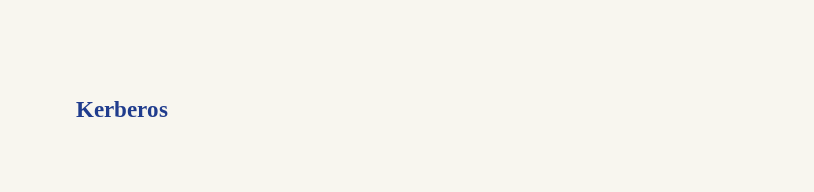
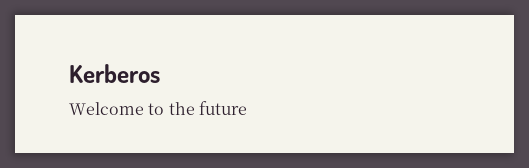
+ Welcome to the future

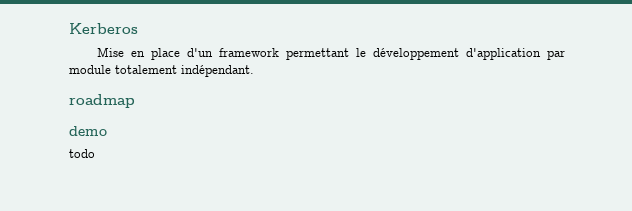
- Welcome to the future
+ Mise en place d'un framework permettant le développement d'application par module totalement indépendant.
+ roadmap
+ demo
+ todo

